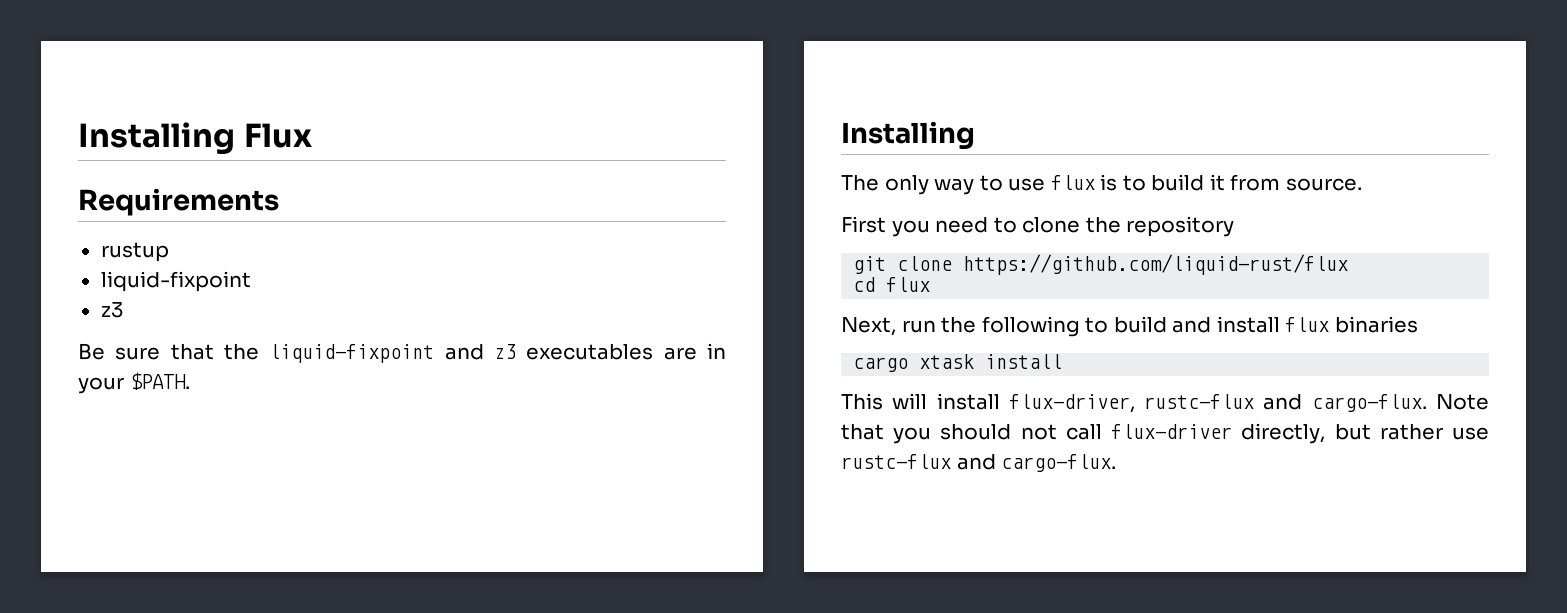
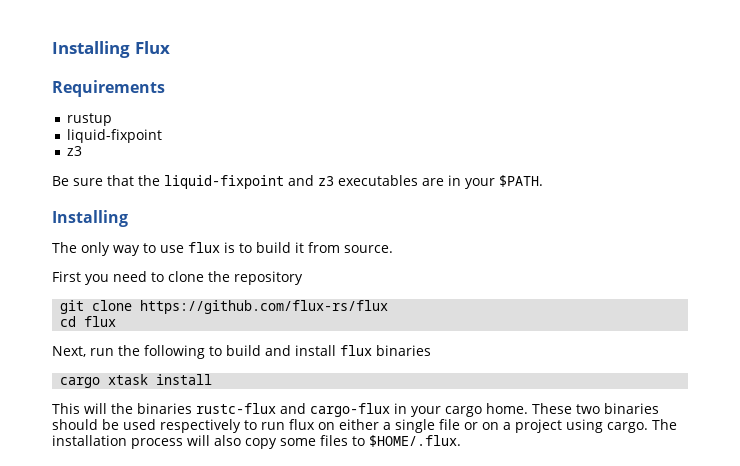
- git clone https://github.com/liquid-rust/flux
+ git clone https://github.com/flux-rs/flux
- This will install flux-driver, rustc-flux and cargo-flux. Note that you should not call flux-driver directly, but rather use rustc-flux and cargo-flux.
+ This will the binaries rustc-flux and cargo-flux in your cargo home. These two binaries should be used respectively to run flux on either a single file or on a project using cargo. The installation process will also copy some files to $HOME/.flux.

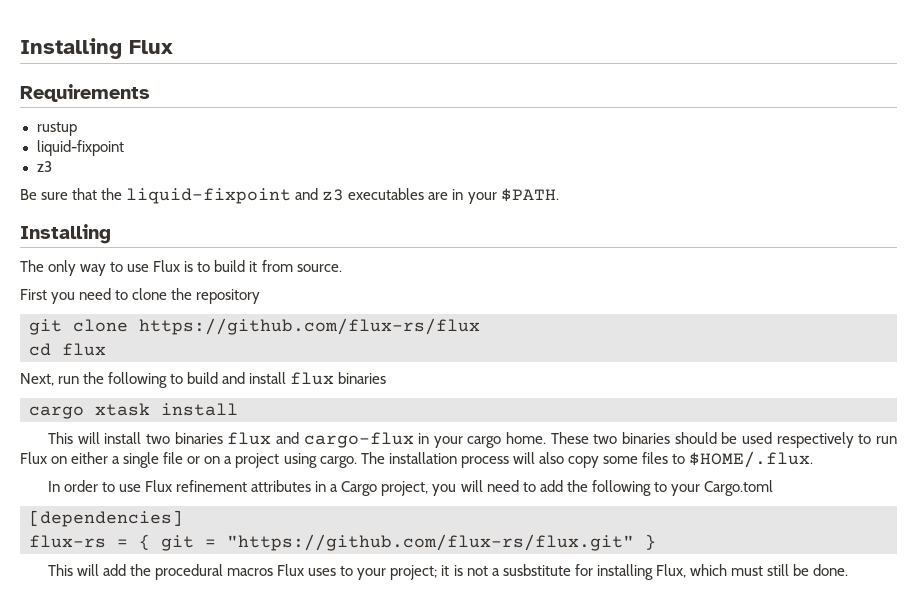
- The only way to use flux is to build it from source.
+ The only way to use Flux is to build it from source.
- This will the binaries rustc-flux and cargo-flux in your cargo home.
+ This will install two binaries flux and cargo-flux in your cargo home.
- These two binaries should be used respectively to run flux on either a single file or on a project using cargo.
+ These two binaries should be used respectively to run Flux on either a single file or on a project using cargo.
+ In order to use Flux refinement attributes in a Cargo project, you will need to add the following to your Cargo.toml
+ [dependencies]
+ flux-rs = { git = "https://github.com/flux-rs/flux.git" }
+ This will add the procedural macros Flux uses to your project; it is not a susbstitute for installing Flux, which must still be done.

